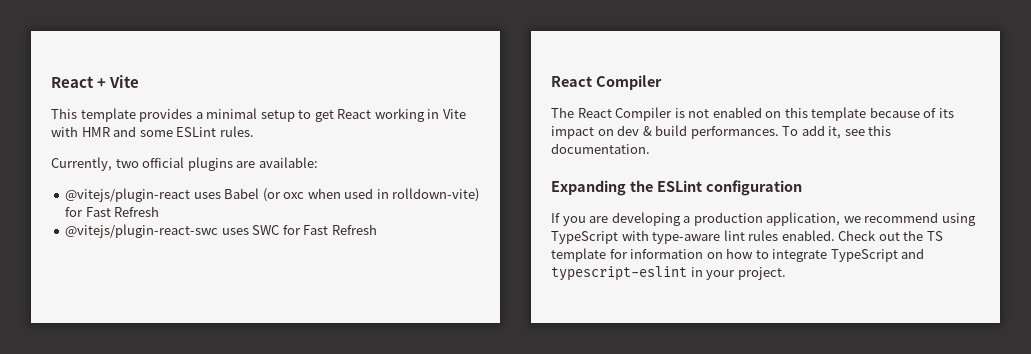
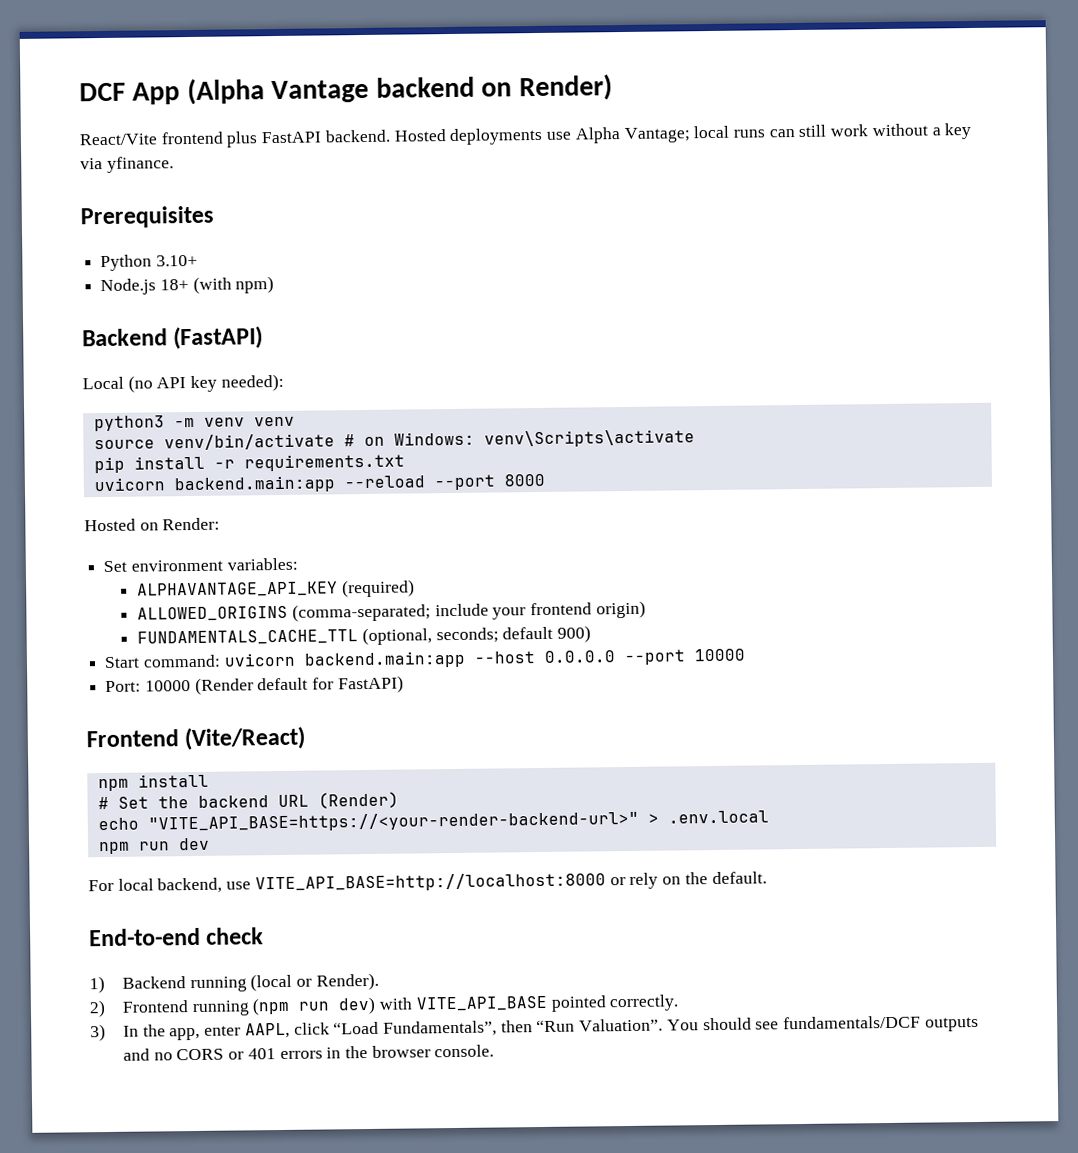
- React + Vite
- This template provides a minimal setup to get React working in Vite with HMR and some ESLint rules.
- Currently, two official plugins are available:
- @vitejs/plugin-react uses Babel (or oxc when used in rolldown-vite) for Fast Refresh
- @vitejs/plugin-react-swc uses SWC for Fast Refresh
- React Compiler
- The React Compiler is not enabled on this template because of its impact on dev & build performances. To add it, see this documentation.
- Expanding the ESLint configuration
- If you are developing a production application, we recommend using TypeScript with type-aware lint rules enabled. Check out the TS template for information on how to integrate TypeScript and typescript-eslint in your project.
+ DCF App (Alpha Vantage backend on Render)
+ React/Vite frontend plus FastAPI backend. Hosted deployments use Alpha Vantage; local runs can still work without a key via yfinance.
+ Prerequisites
+ Python 3.10+
+ Node.js 18+ (with npm)
+ Backend (FastAPI)
+ Local (no API key needed):
+ python3 -m venv venv
+ source venv/bin/activate # on Windows: venv\Scripts\activate
+ pip install -r requirements.txt
+ uvicorn backend.main:app --reload --port 8000
+ Hosted on Render:
+ Set environment variables:
+ ALPHAVANTAGE_API_KEY (required)
+ ALLOWED_ORIGINS (comma-separated; include your frontend origin)
+ FUNDAMENTALS_CACHE_TTL (optional, seconds; default 900)
+ Start command: uvicorn backend.main:app --host 0.0.0.0 --port 10000
+ Port: 10000 (Render default for FastAPI)
+ Frontend (Vite/React)
+ npm install
+ # Set the backend URL (Render)
+ echo "VITE_API_BASE=https://<your-render-backend-url>" > .env.local
+ npm run dev
+ For local backend, use VITE_API_BASE=http://localhost:8000 or rely on the default.
+ End-to-end check
+ 1) Backend running (local or Render).
+ 2) Frontend running (npm run dev) with VITE_API_BASE pointed correctly.
+ 3) In the app, enter AAPL, click “Load Fundamentals”, then “Run Valuation”. You should see fundamentals/DCF outputs and no CORS or 401 errors in the browser console.

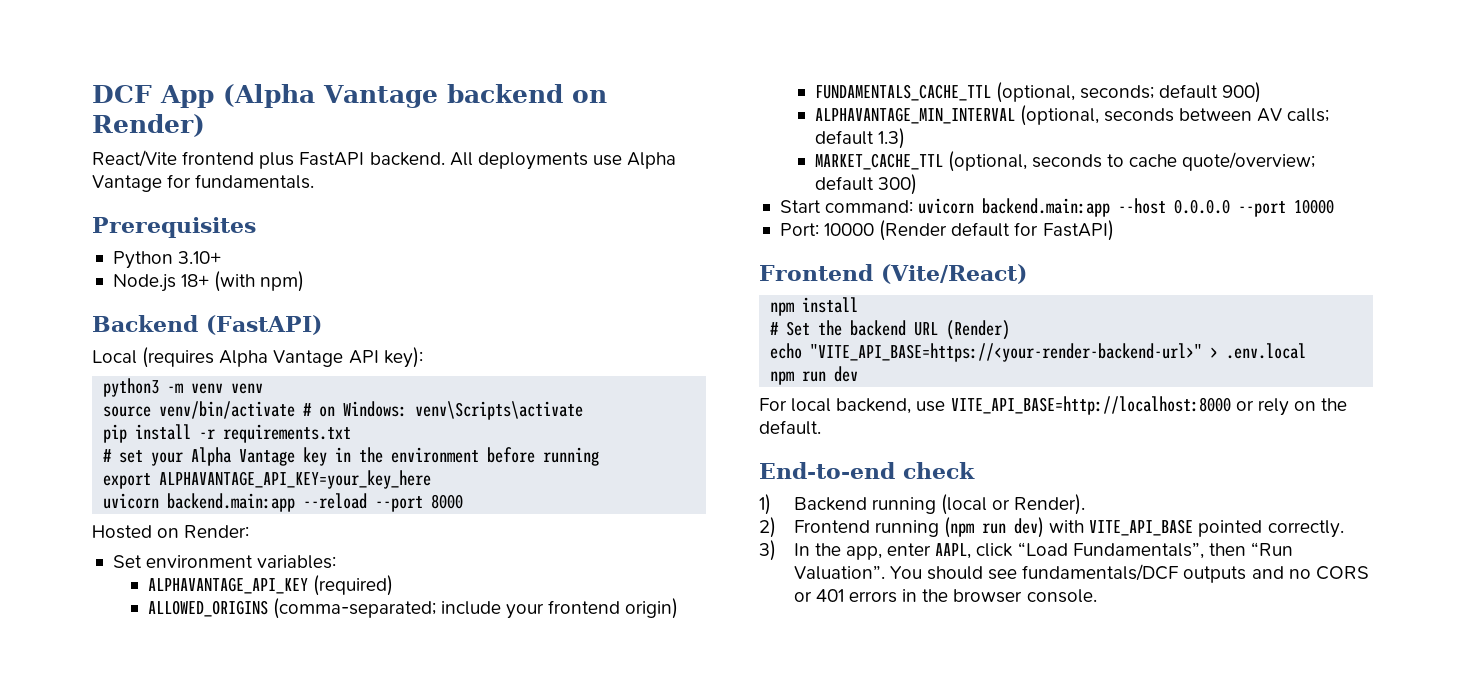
- Hosted deployments use Alpha Vantage; local runs can still work without a key via yfinance.
+ All deployments use Alpha Vantage for fundamentals.
- Local (no API key needed):
+ Local (requires Alpha Vantage API key):
+ # set your Alpha Vantage key in the environment before running
+ export ALPHAVANTAGE_API_KEY=your_key_here
+ ALPHAVANTAGE_MIN_INTERVAL (optional, seconds between AV calls; default 1.3)
+ MARKET_CACHE_TTL (optional, seconds to cache quote/overview; default 300)

